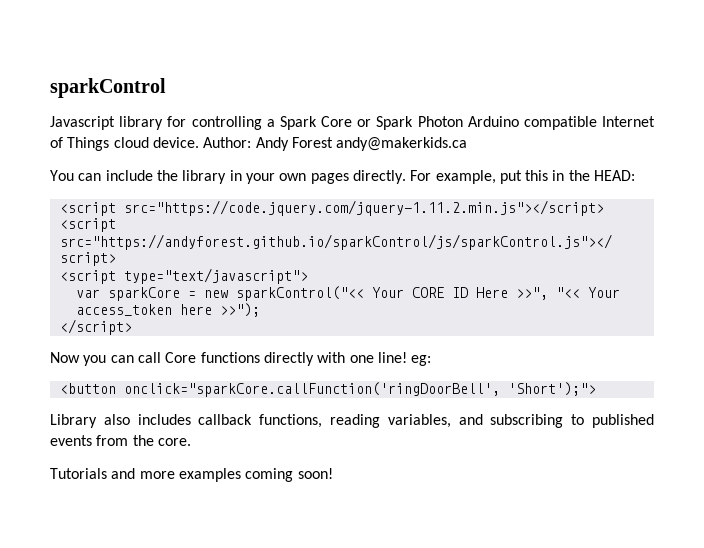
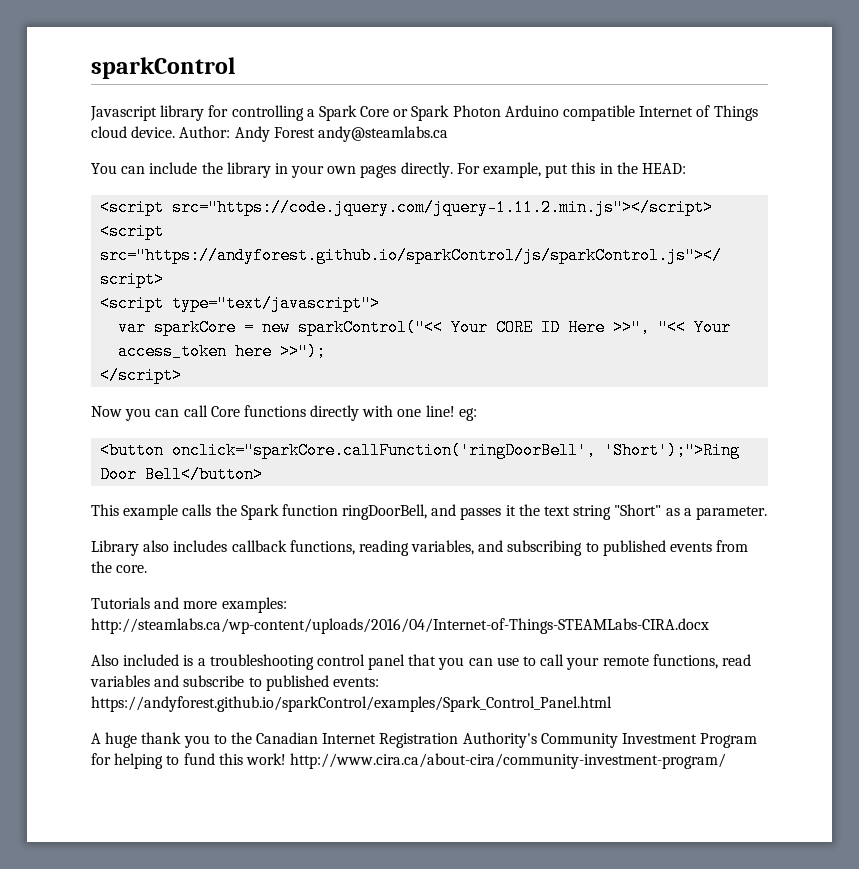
- Author: Andy Forest andy@makerkids.ca
+ Author: Andy Forest andy@steamlabs.ca
- <button onclick="sparkCore.callFunction('ringDoorBell', 'Short');">
+ <button onclick="sparkCore.callFunction('ringDoorBell', 'Short');">Ring Door Bell</button>
+ This example calls the Spark function ringDoorBell, and passes it the text string "Short" as a parameter.
- Tutorials and more examples coming soon!
+ Tutorials and more examples: http://steamlabs.ca/wp-content/uploads/2016/04/Internet-of-Things-STEAMLabs-CIRA.docx
+ Also included is a troubleshooting control panel that you can use to call your remote functions, read variables and subscribe to published events: https://andyforest.github.io/sparkControl/examples/Spark_Control_Panel.html
+ A huge thank you to the Canadian Internet Registration Authority's Community Investment Program for helping to fund this work! http://www.cira.ca/about-cira/community-investment-program/

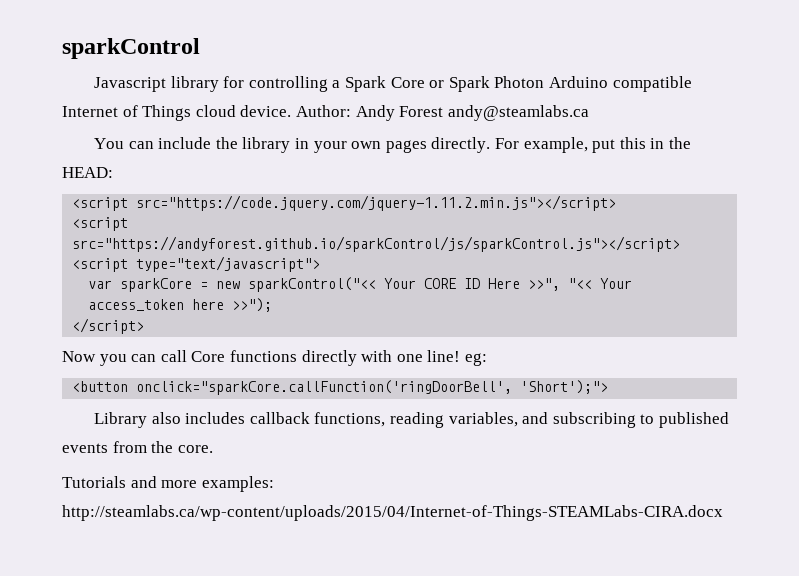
- <button onclick="sparkCore.callFunction('ringDoorBell', 'Short');">Ring Door Bell</button>
- This example calls the Spark function ringDoorBell, and passes it the text string "Short" as a parameter.
+ <button onclick="sparkCore.callFunction('ringDoorBell', 'Short');">
- Tutorials and more examples: http://steamlabs.ca/wp-content/uploads/2016/04/Internet-of-Things-STEAMLabs-CIRA.docx
- Also included is a troubleshooting control panel that you can use to call your remote functions, read variables and subscribe to published events: https://andyforest.github.io/sparkControl/examples/Spark_Control_Panel.html
- A huge thank you to the Canadian Internet Registration Authority's Community Investment Program for helping to fund this work! http://www.cira.ca/about-cira/community-investment-program/
+ Tutorials and more examples: http://steamlabs.ca/wp-content/uploads/2015/04/Internet-of-Things-STEAMLabs-CIRA.docx

